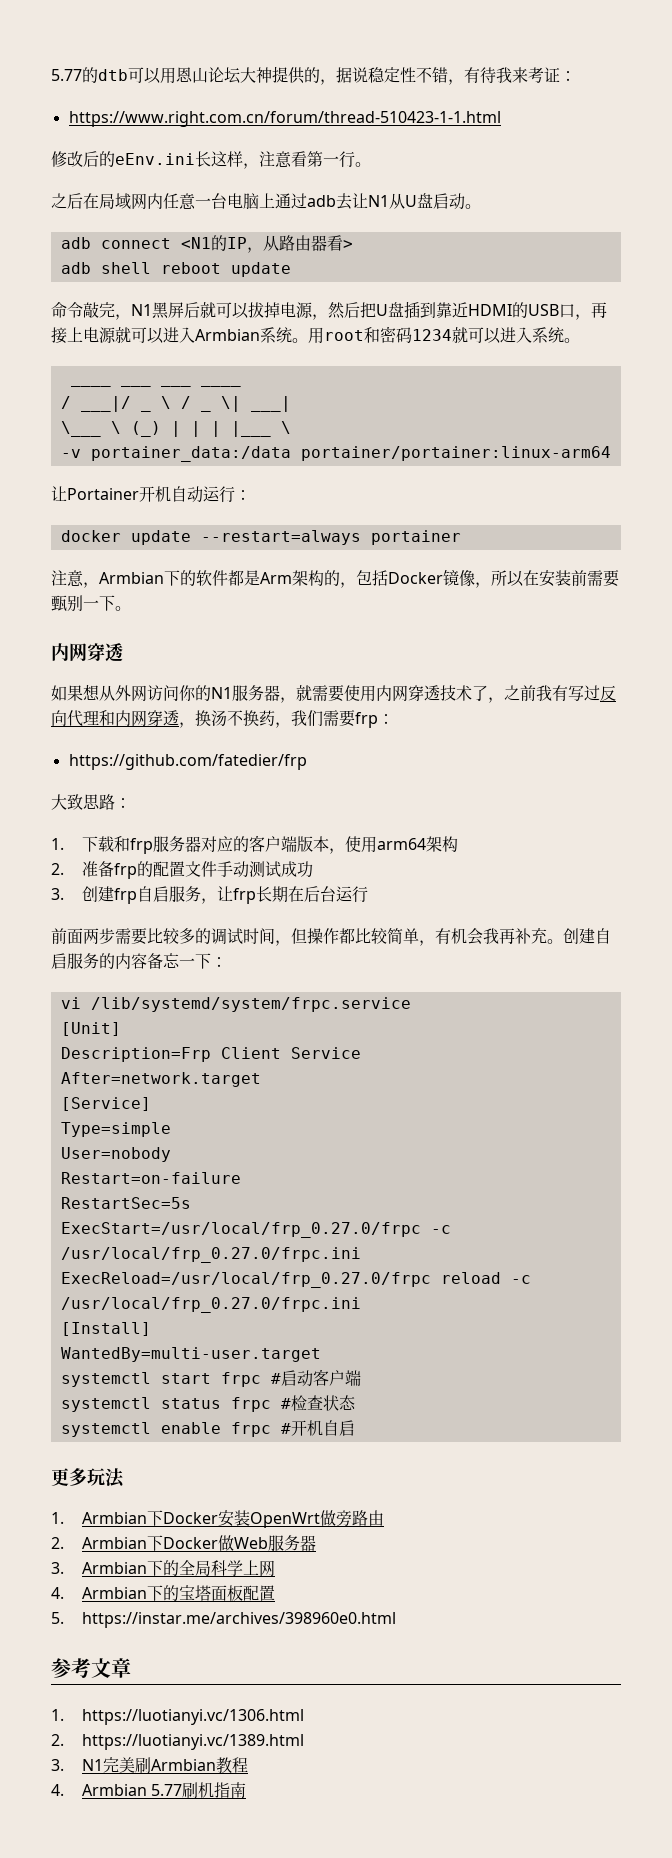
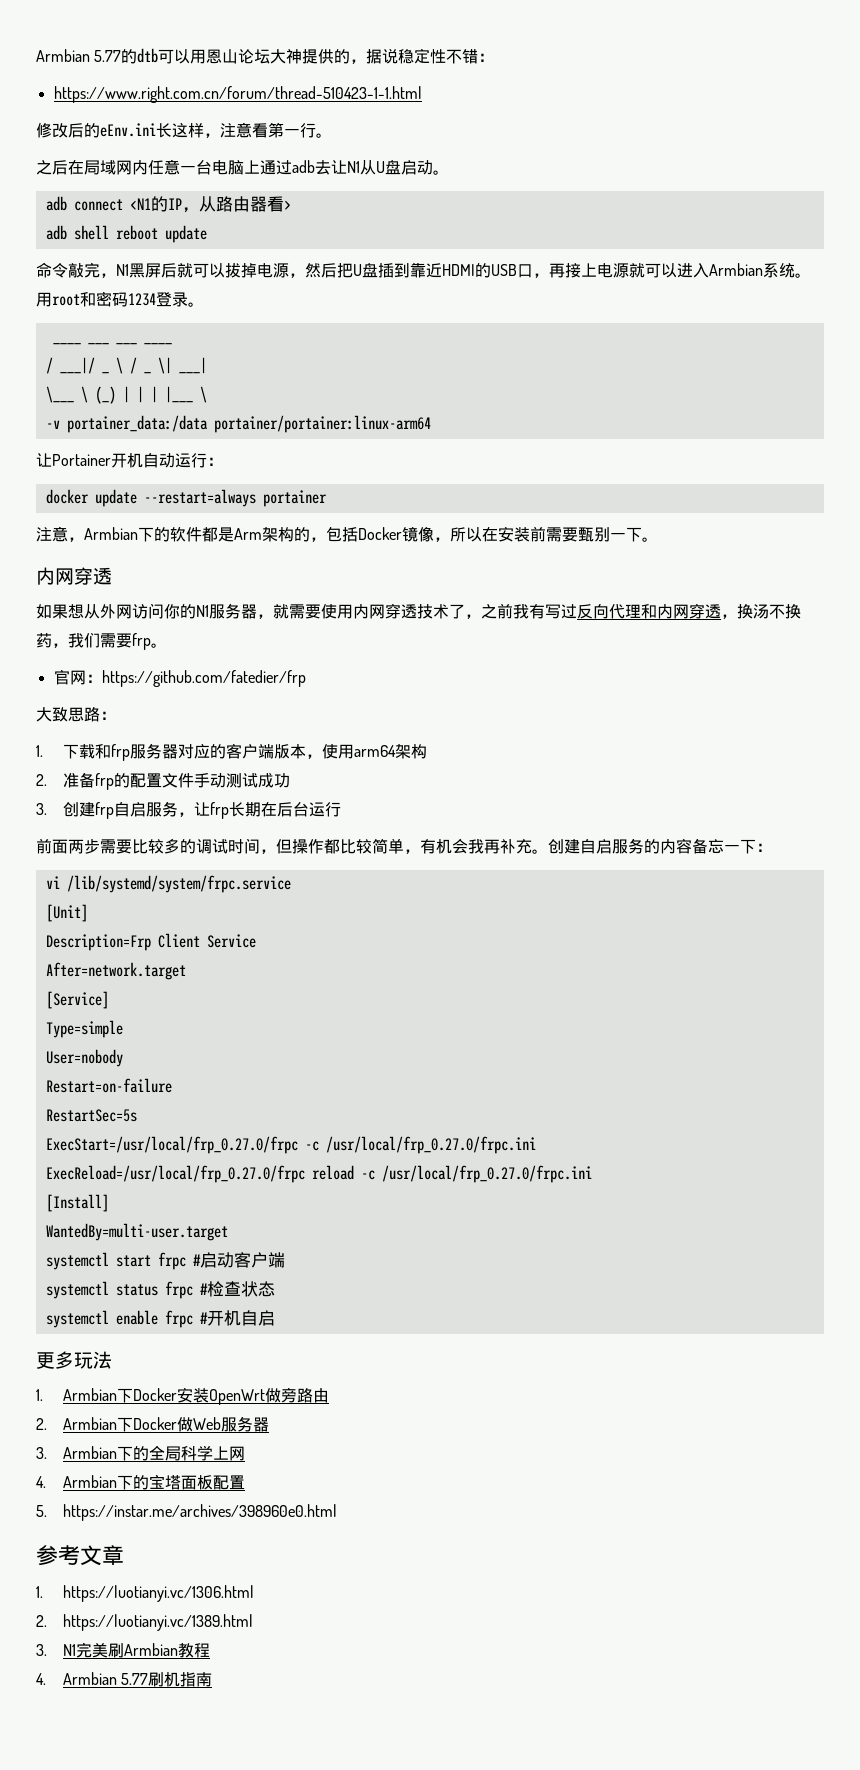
- 5.77的dtb可以用恩山论坛大神提供的，据说稳定性不错，有待我来考证：
+ Armbian 5.77的dtb可以用恩山论坛大神提供的，据说稳定性不错：
- 用root和密码1234就可以进入系统。
+ 用root和密码1234登录。
- 如果想从外网访问你的N1服务器，就需要使用内网穿透技术了，之前我有写过反向代理和内网穿透，换汤不换药，我们需要frp：
- https://github.com/fatedier/frp
+ 如果想从外网访问你的N1服务器，就需要使用内网穿透技术了，之前我有写过反向代理和内网穿透，换汤不换药，我们需要frp。
+ 官网：https://github.com/fatedier/frp

